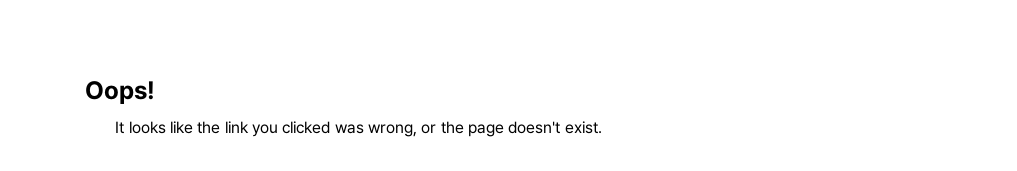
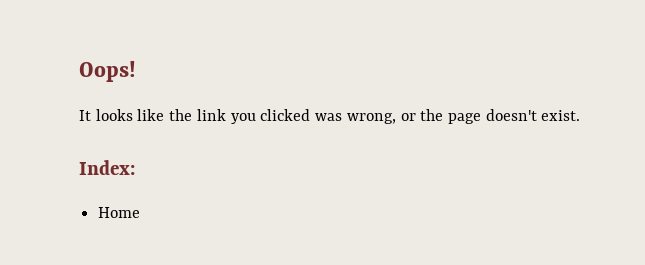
+ Index:
+ Home

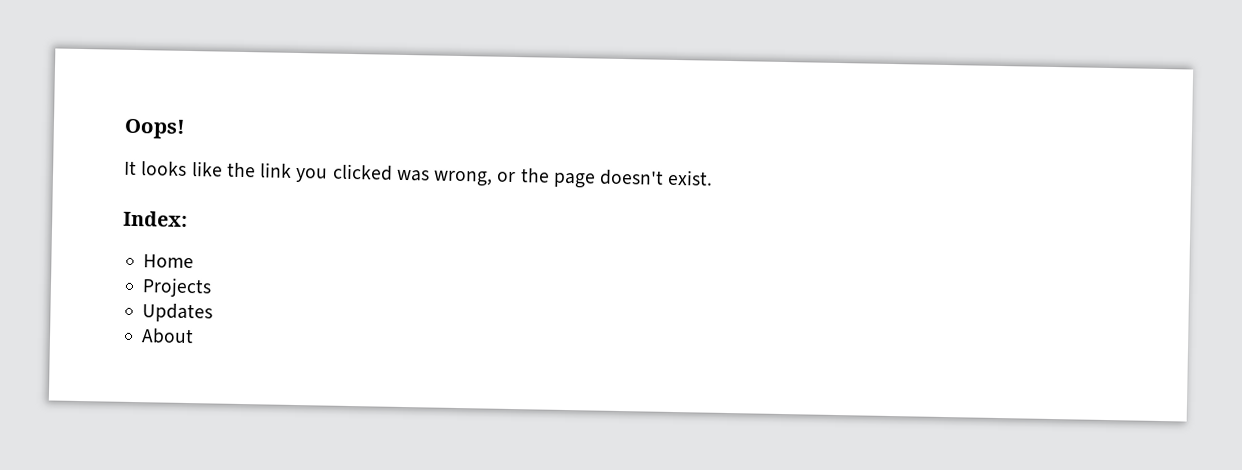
+ Projects
+ Updates
+ About

